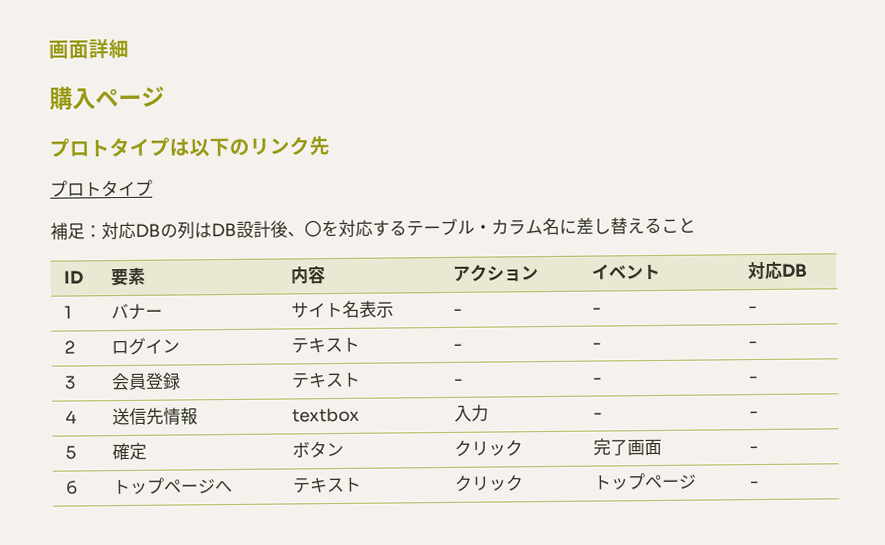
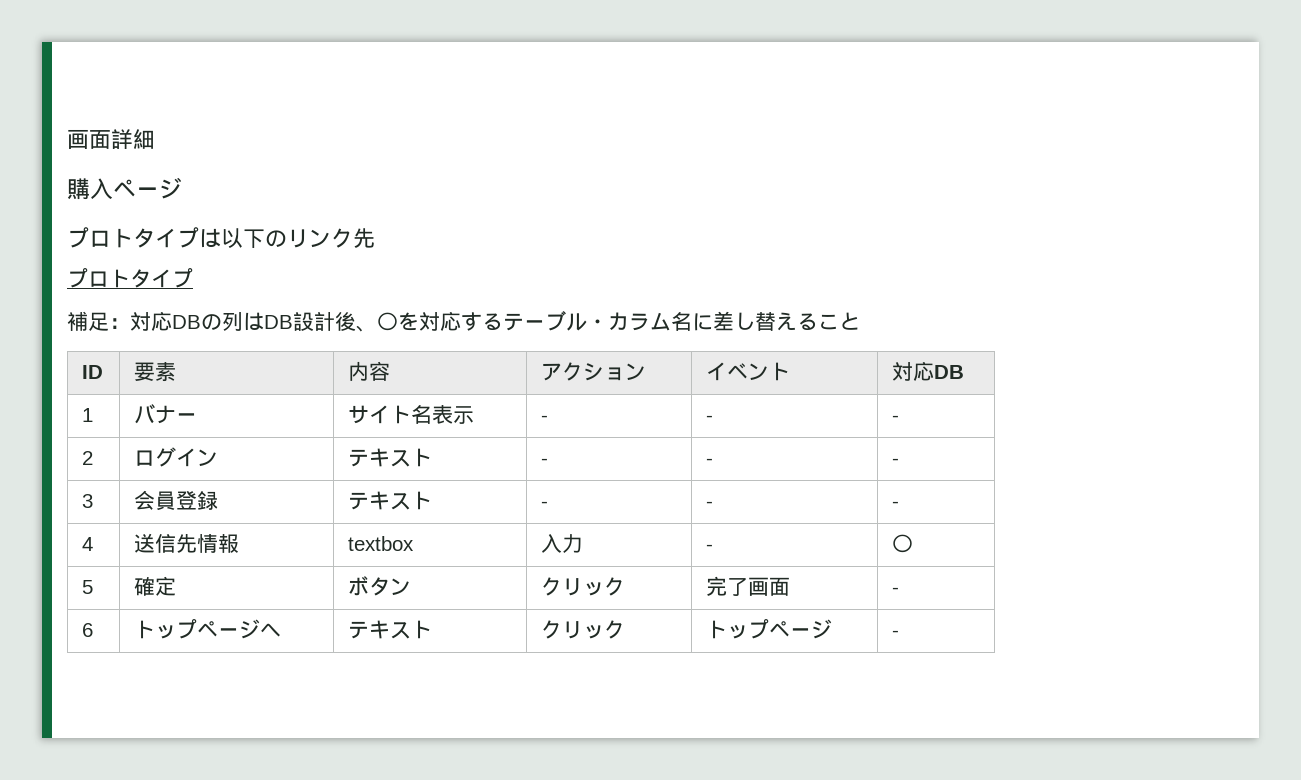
- 4 | 送信先情報 | textbox | 入力 | - | -
+ 4 | 送信先情報 | textbox | 入力 | - | 〇

